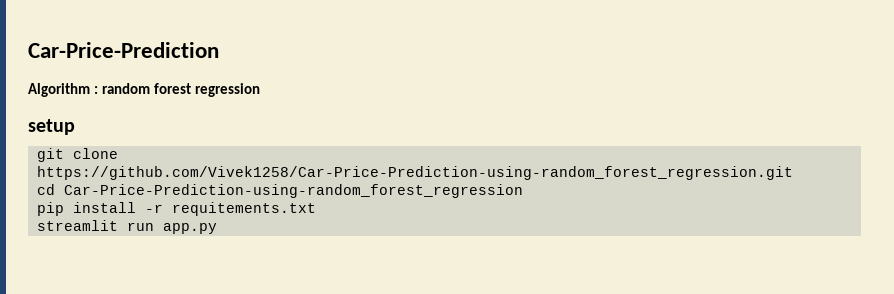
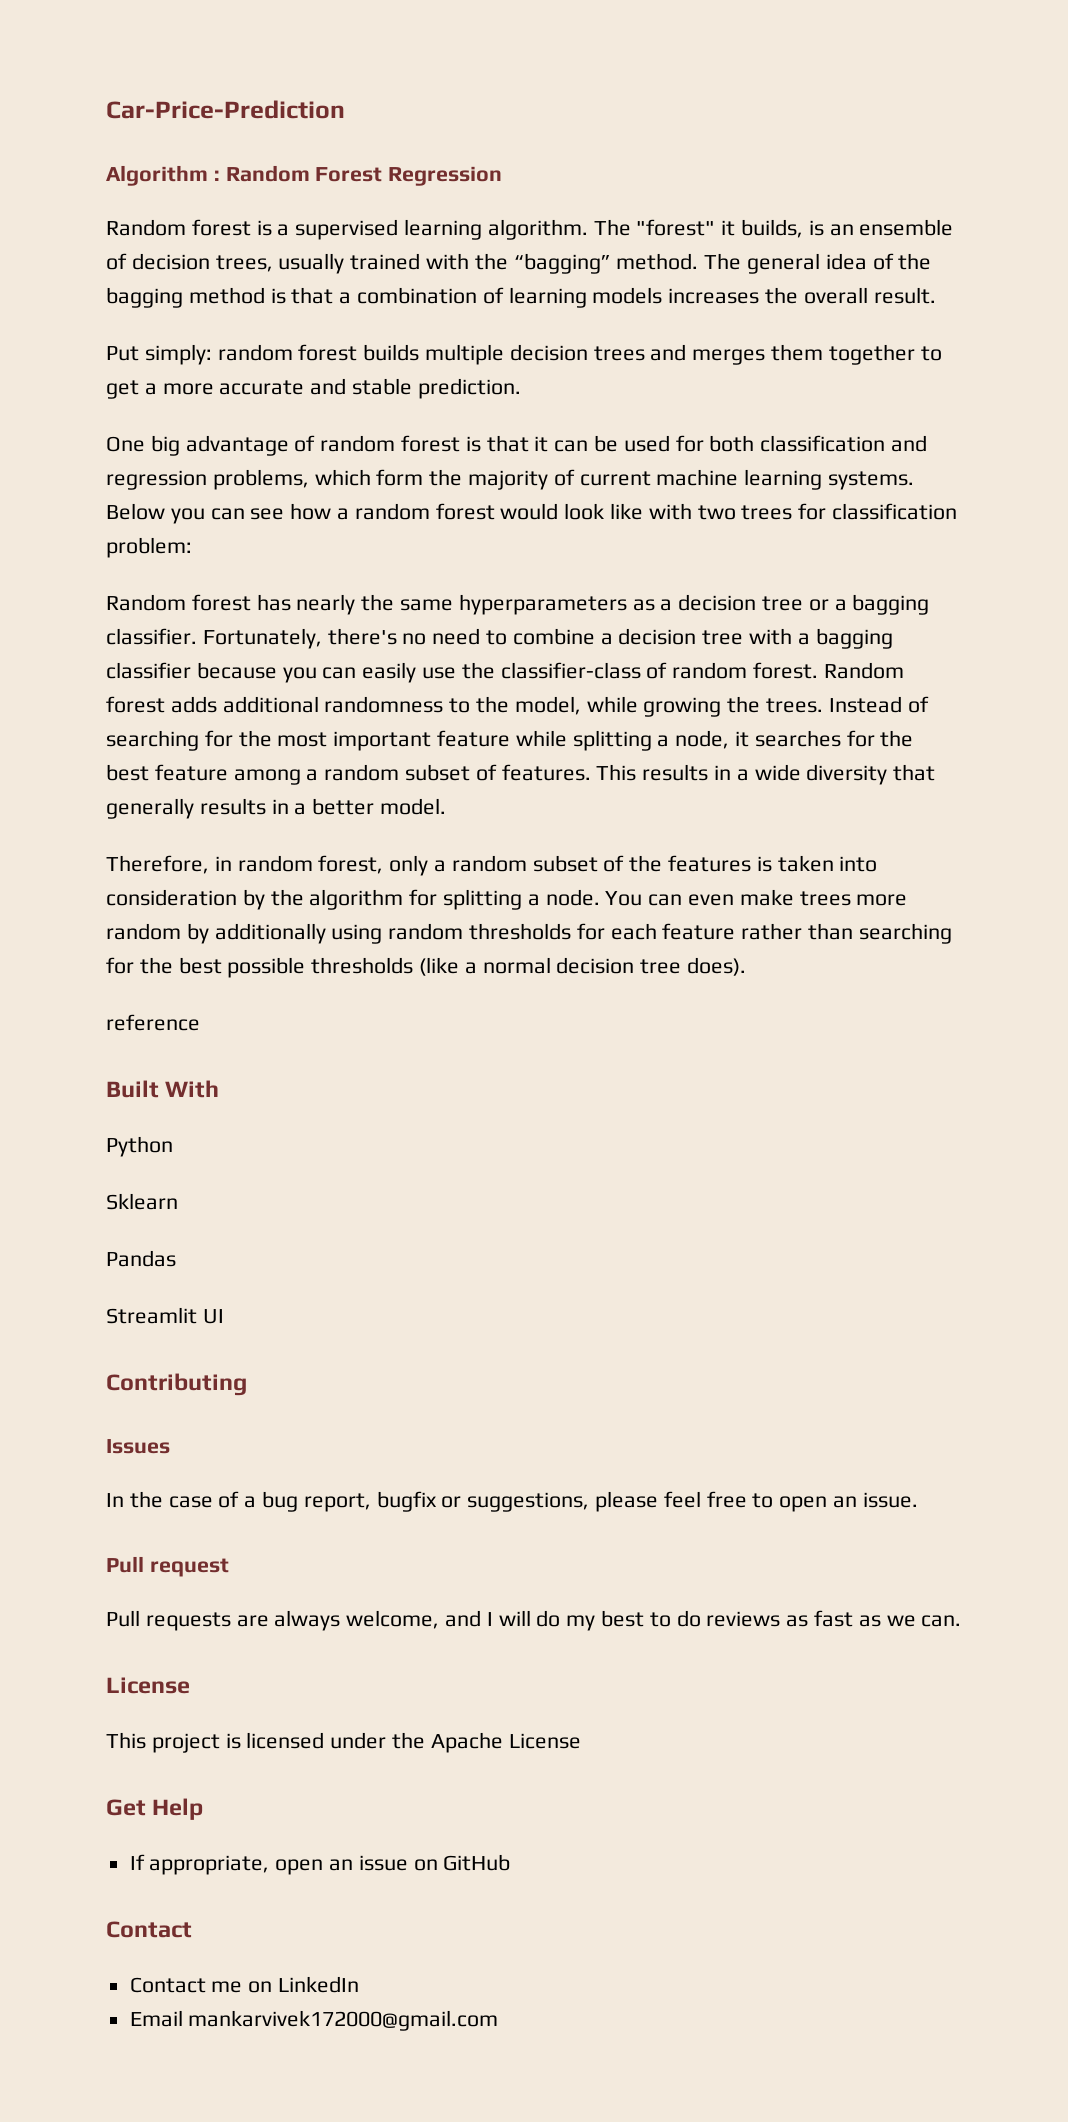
- Algorithm : random forest regression
- setup
- git clone https://github.com/Vivek1258/Car-Price-Prediction-using-random_forest_regression.git
- cd Car-Price-Prediction-using-random_forest_regression
- pip install -r requitements.txt
- streamlit run app.py
+ Algorithm : Random Forest Regression
+ Random forest is a supervised learning algorithm. The "forest" it builds, is an ensemble of decision trees, usually trained with the “bagging” method. The general idea of the bagging method is that a combination of learning models increases the overall result.
+ Put simply: random forest builds multiple decision trees and merges them together to get a more accurate and stable prediction.
+ One big advantage of random forest is that it can be used for both classification and regression problems, which form the majority of current machine learning systems. Below you can see how a random forest would look like with two trees for classification problem:
+ Random forest has nearly the same hyperparameters as a decision tree or a bagging classifier. Fortunately, there's no need to combine a decision tree with a bagging classifier because you can easily use the classifier-class of random forest. Random forest adds additional randomness to the model, while growing the trees. Instead of searching for the most important feature while splitting a node, it searches for the best feature among a random subset of features. This results in a wide diversity that generally results in a better model.
+ Therefore, in random forest, only a random subset of the features is taken into consideration by the algorithm for splitting a node. You can even make trees more random by additionally using random thresholds for each feature rather than searching for the best possible thresholds (like a normal decision tree does).
+ reference
+ Built With
+ Python
+ Sklearn
+ Pandas
+ Streamlit UI
+ Contributing
+ Issues
+ In the case of a bug report, bugfix or suggestions, please feel free to open an issue.
+ Pull request
+ Pull requests are always welcome, and I will do my best to do reviews as fast as we can.
+ License
+ This project is licensed under the Apache License
+ Get Help
+ If appropriate, open an issue on GitHub
+ Contact
+ Contact me on LinkedIn
+ Email mankarvivek172000@gmail.com

